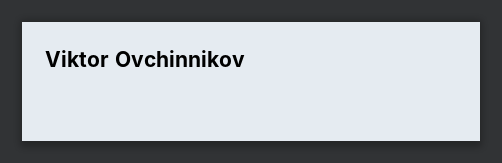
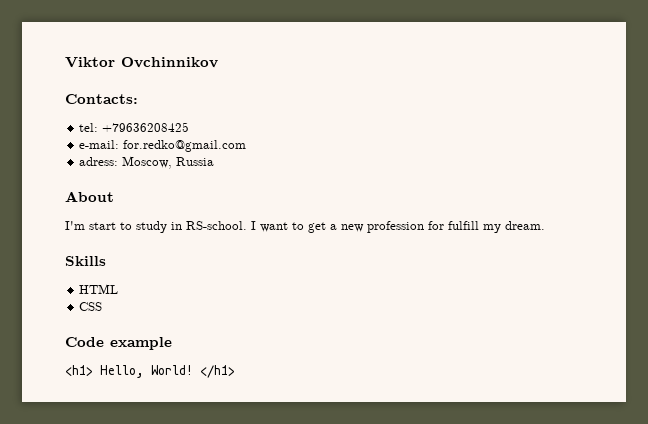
+ Contacts:
+ tel: +79636208425
+ e-mail: for.redko@gmail.com
+ adress: Moscow, Russia
+ About
+ I'm start to study in RS-school. I want to get a new profession for fulfill my dream.
+ Skills
+ HTML
+ CSS
+ Code example
+ <h1> Hello, World! </h1>

